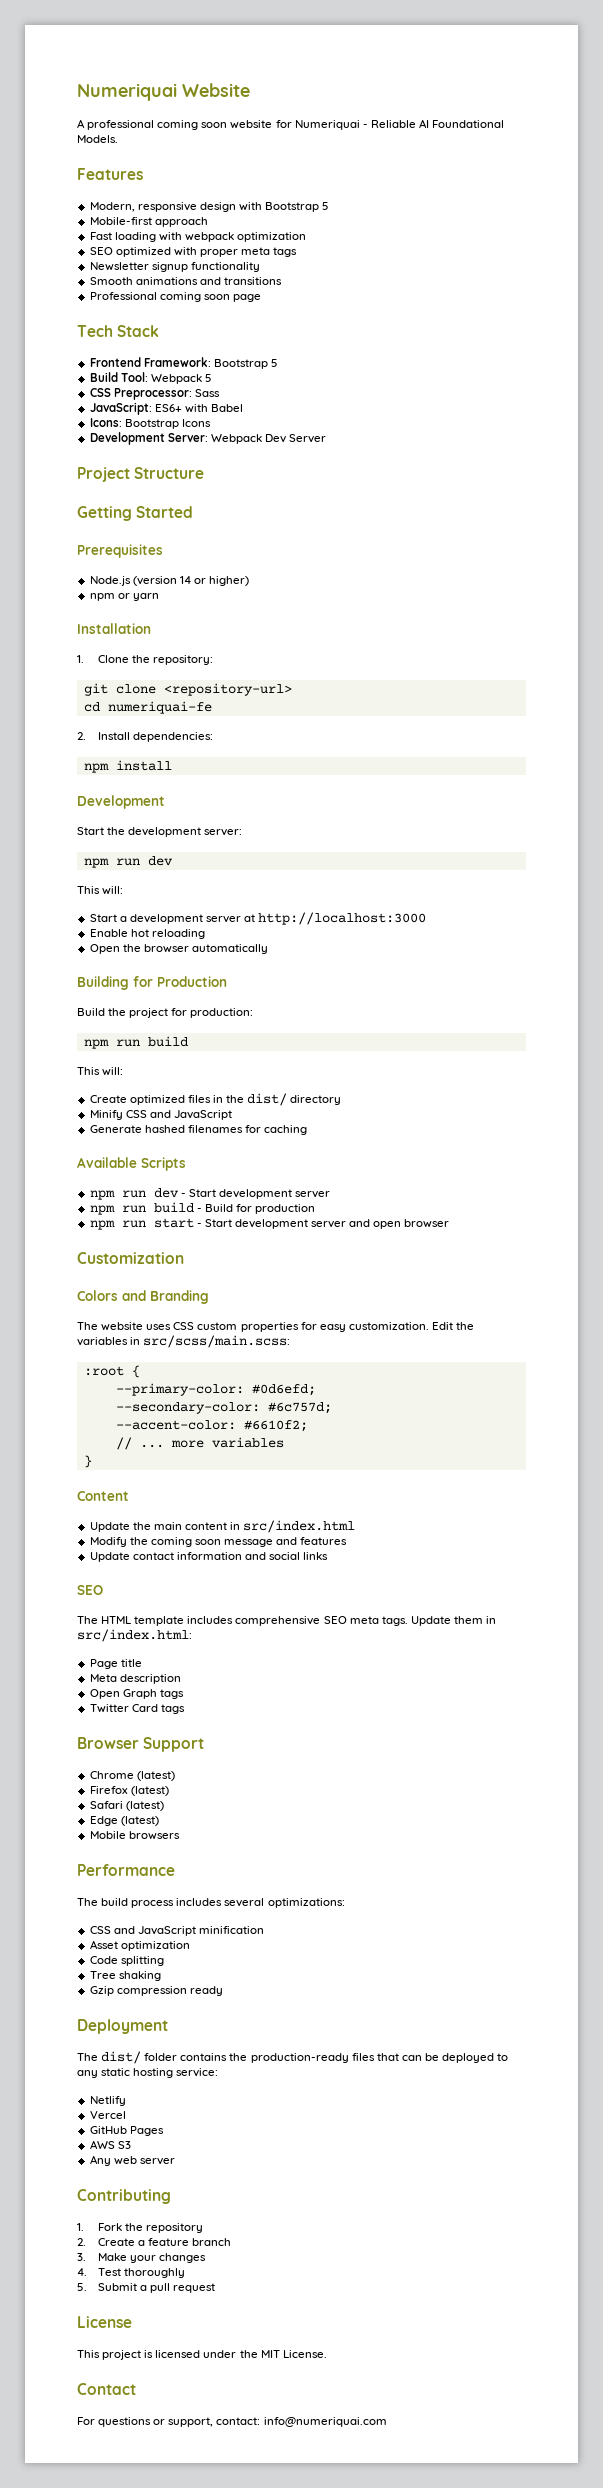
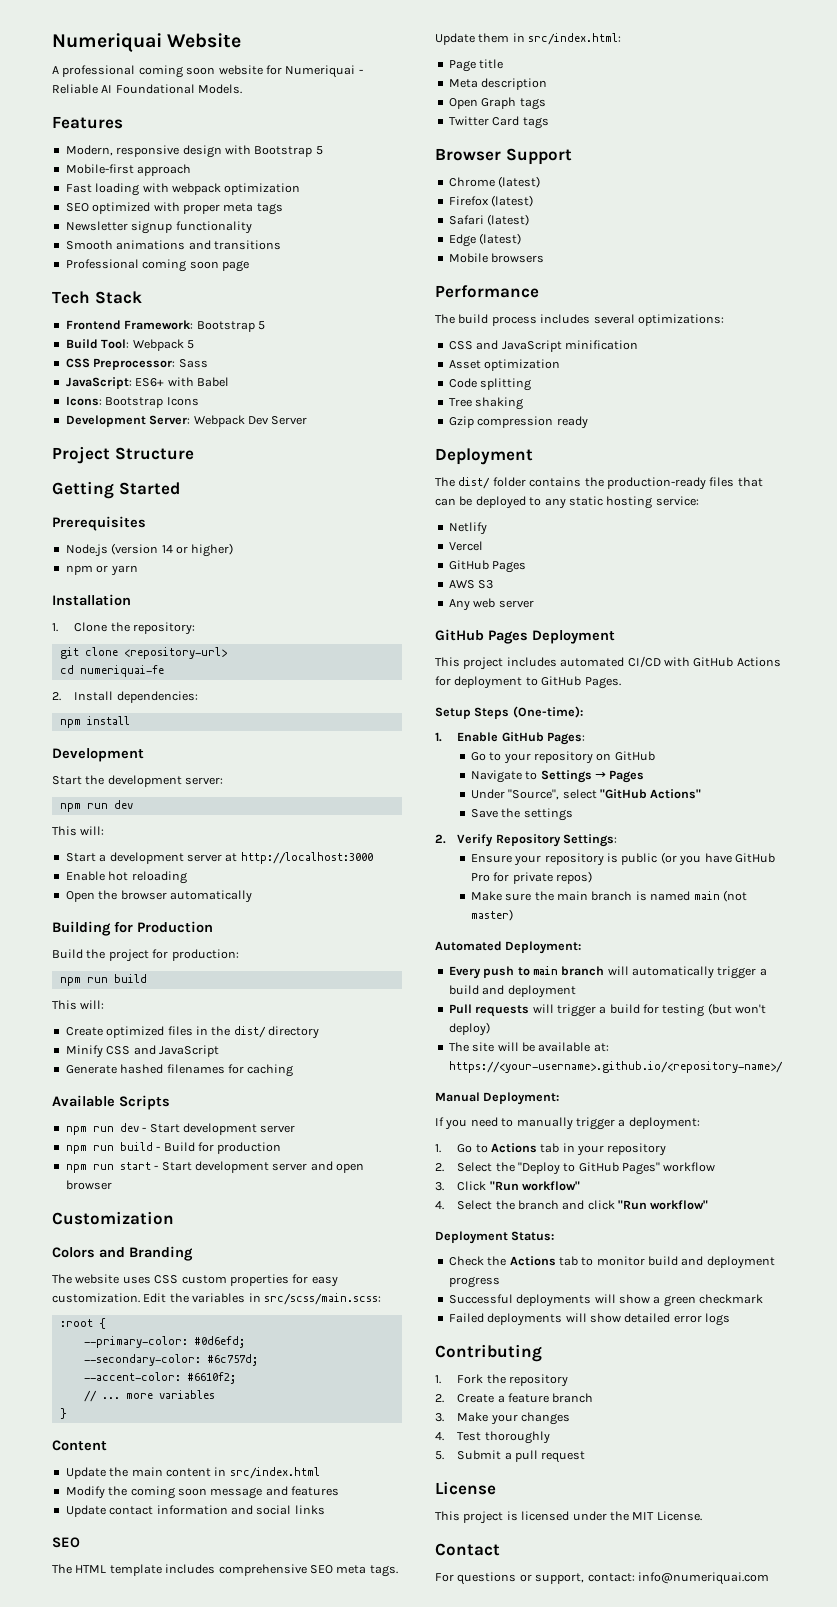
+ GitHub Pages Deployment
+ This project includes automated CI/CD with GitHub Actions for deployment to GitHub Pages.
+ Setup Steps (One-time):
+ 1. Enable GitHub Pages:
+ Go to your repository on GitHub
+ Navigate to Settings → Pages
+ Under "Source", select "GitHub Actions"
+ Save the settings
+ 2. Verify Repository Settings:
+ Ensure your repository is public (or you have GitHub Pro for private repos)
+ Make sure the main branch is named main (not master)
+ Automated Deployment:
+ Every push to main branch will automatically trigger a build and deployment
+ Pull requests will trigger a build for testing (but won't deploy)
+ The site will be available at: https://<your-username>.github.io/<repository-name>/
+ Manual Deployment:
+ If you need to manually trigger a deployment:
+ 1. Go to Actions tab in your repository
+ 2. Select the "Deploy to GitHub Pages" workflow
+ 3. Click "Run workflow"
+ 4. Select the branch and click "Run workflow"
+ Deployment Status:
+ Check the Actions tab to monitor build and deployment progress
+ Successful deployments will show a green checkmark
+ Failed deployments will show detailed error logs

